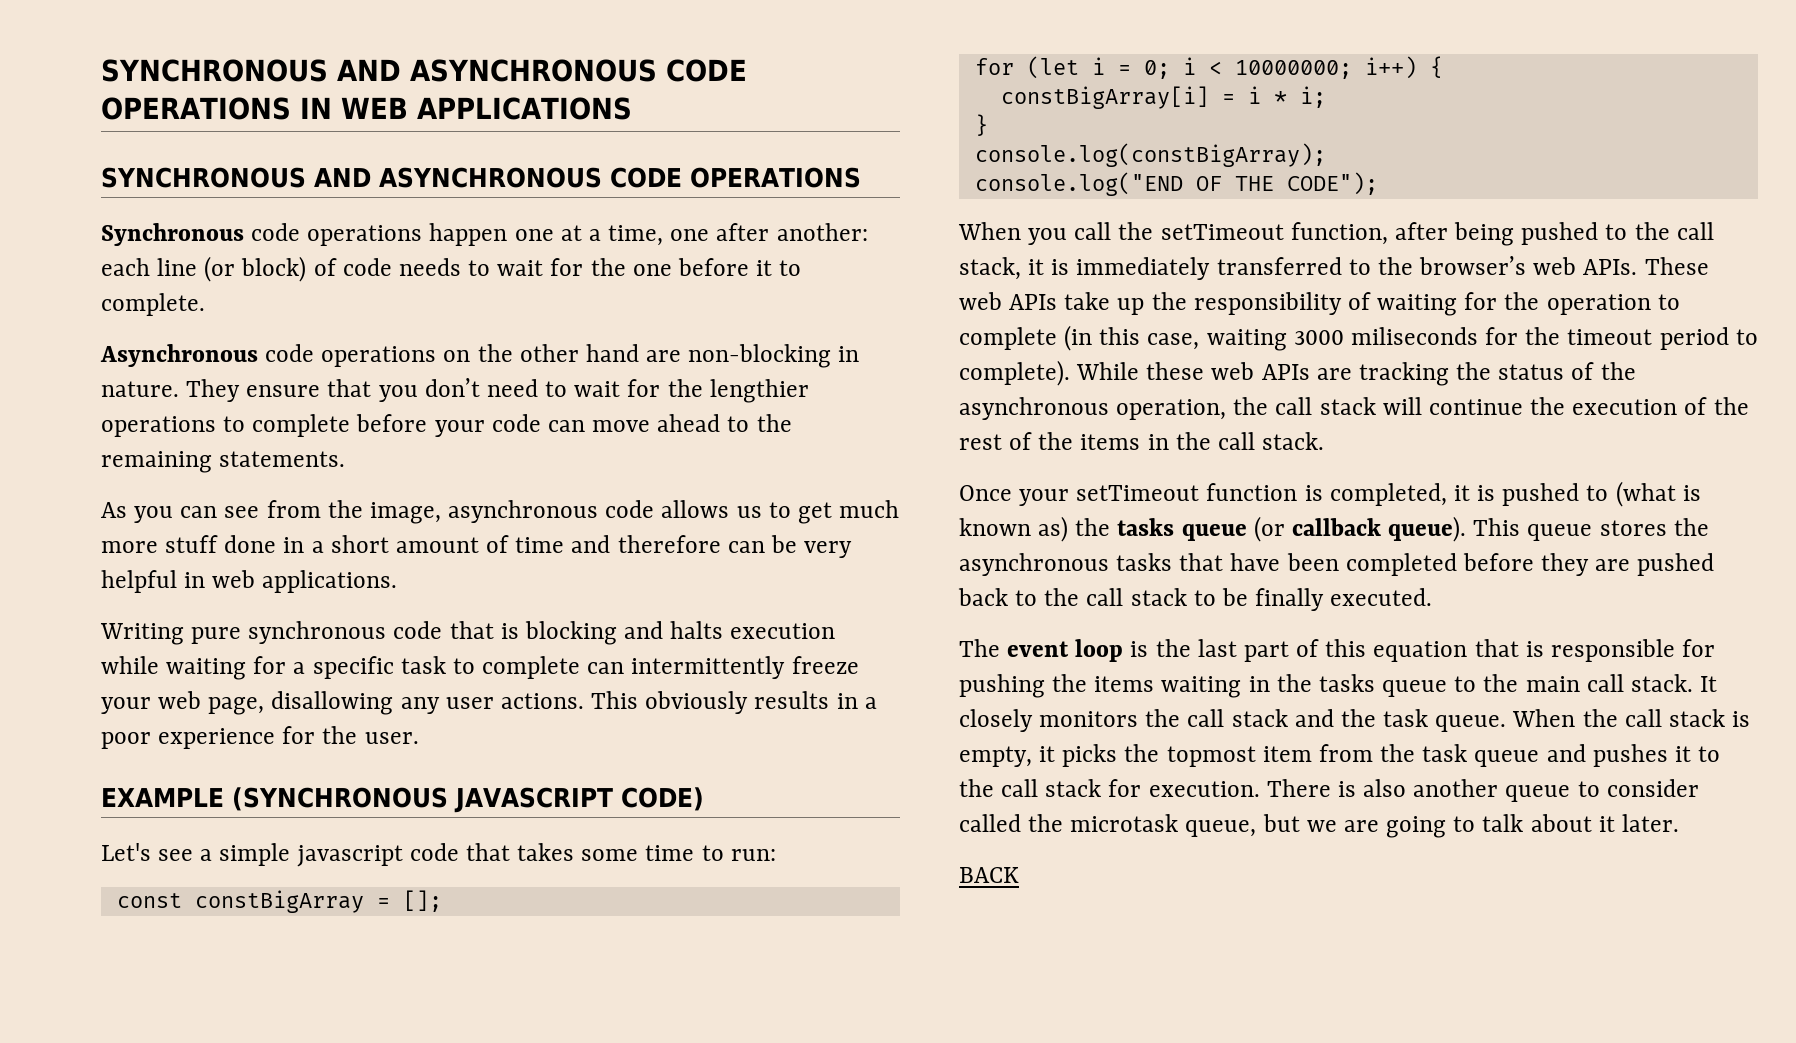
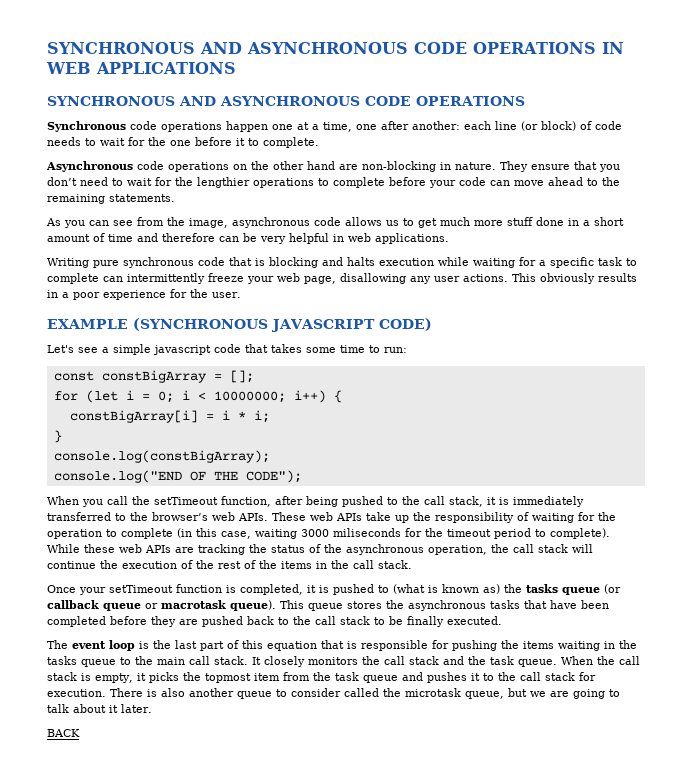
- Once your setTimeout function is completed, it is pushed to (what is known as) the tasks queue (or callback queue).
+ Once your setTimeout function is completed, it is pushed to (what is known as) the tasks queue (or callback queue or macrotask queue).

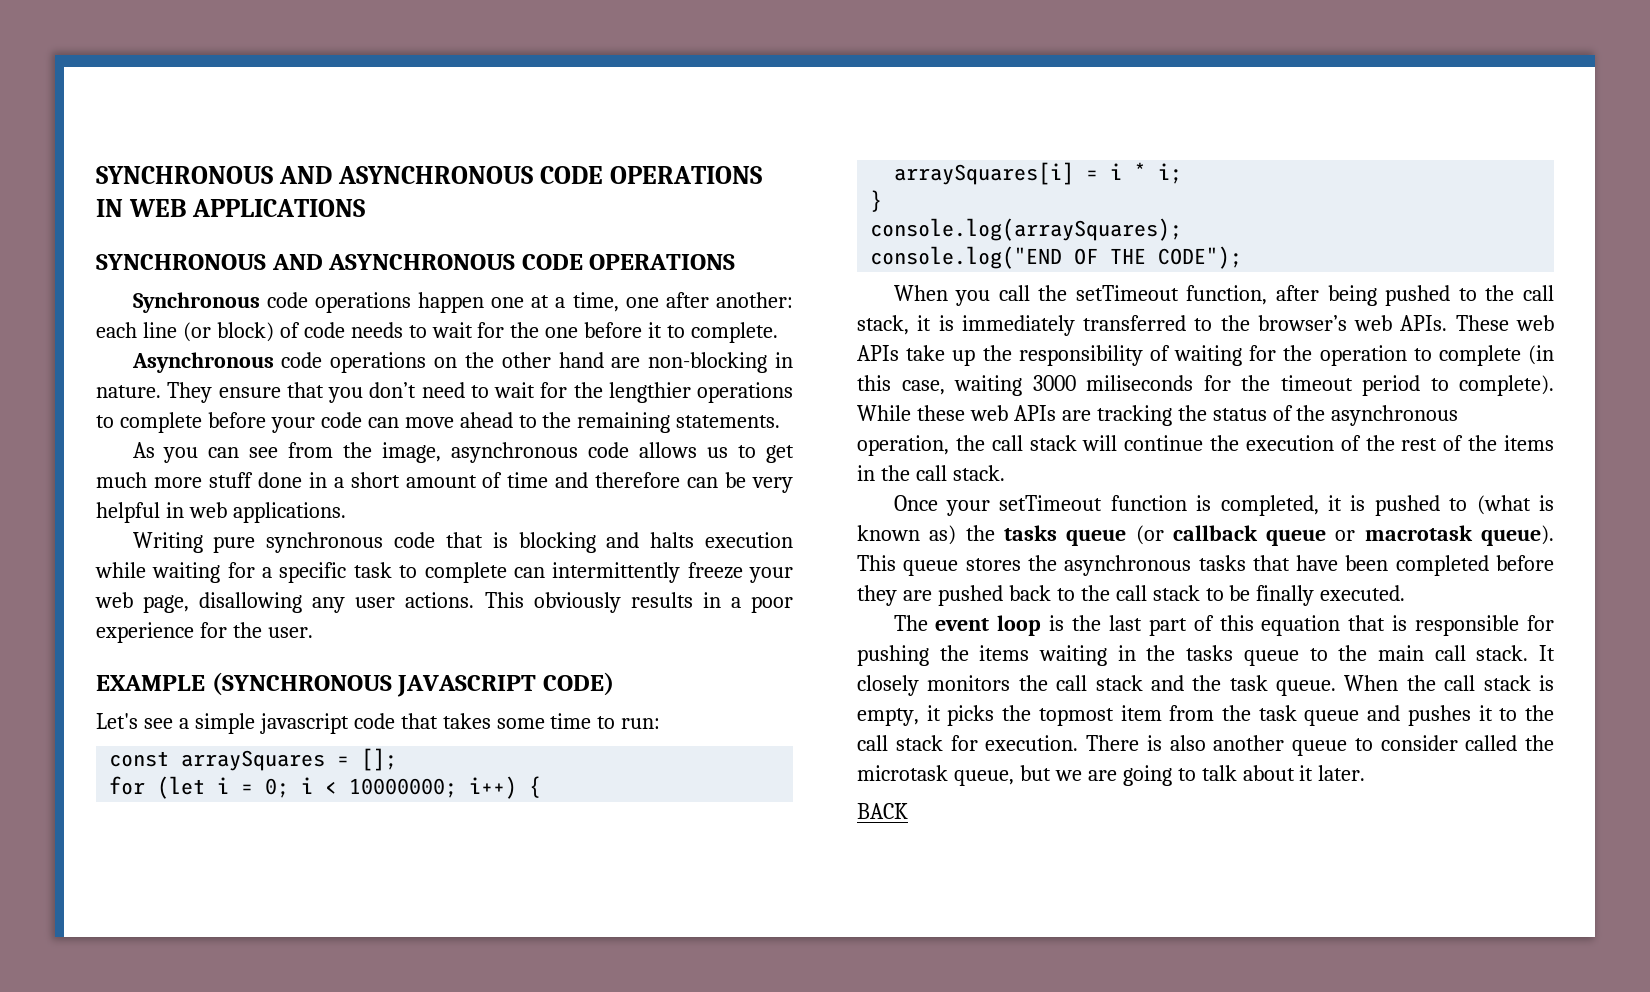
- const constBigArray = [];
+ const arraySquares = [];
- constBigArray[i] = i * i;
+ arraySquares[i] = i * i;
- console.log(constBigArray);
+ console.log(arraySquares);

